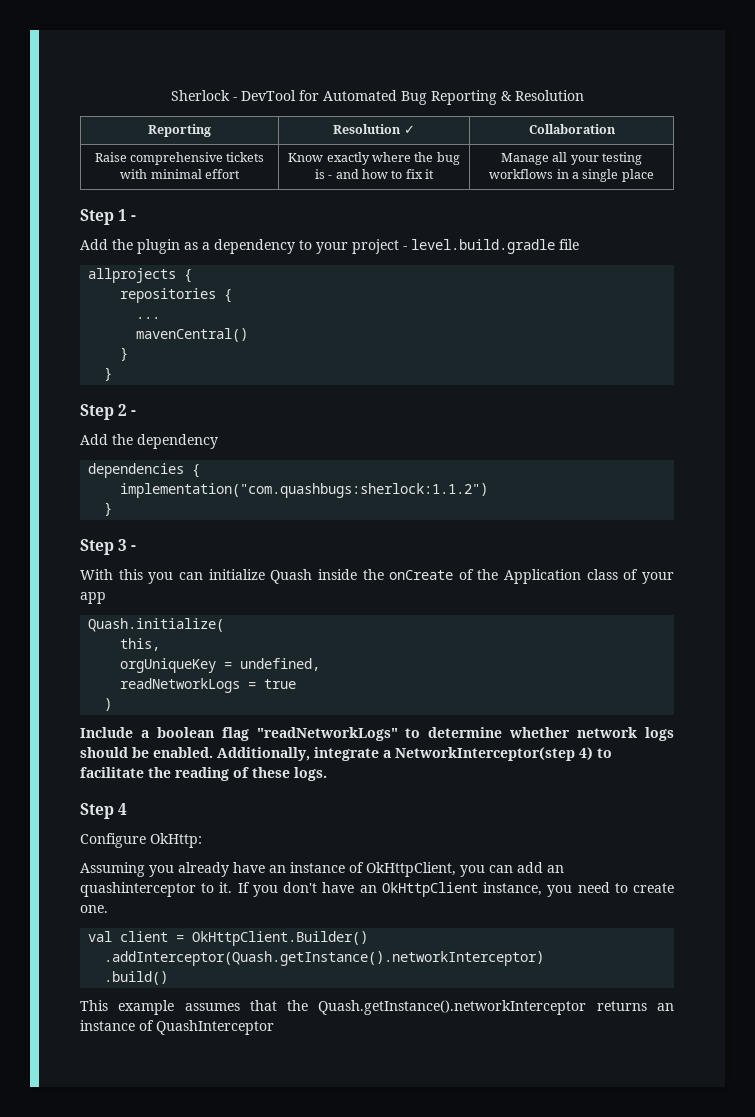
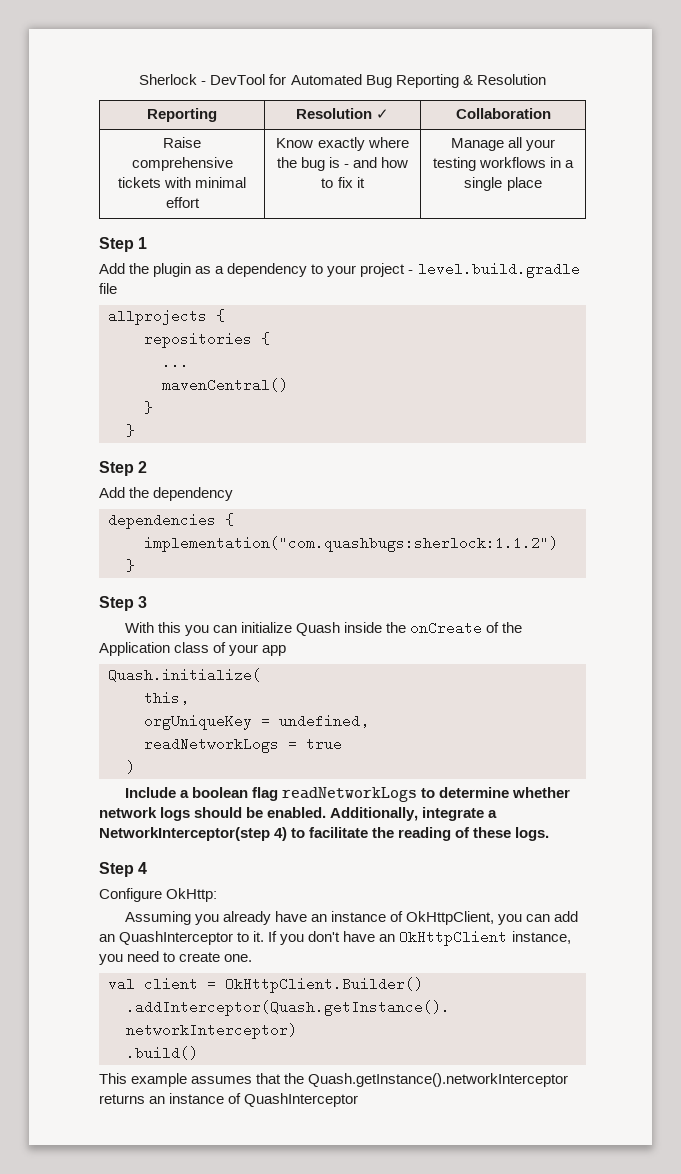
- Step 1 -
+ Step 1
- Step 2 -
+ Step 2
- Step 3 -
+ Step 3
- Include a boolean flag "readNetworkLogs" to determine whether network logs should be enabled.
+ Include a boolean flag readNetworkLogs to determine whether network logs should be enabled.
- Assuming you already have an instance of OkHttpClient, you can add an quashinterceptor to it.
+ Assuming you already have an instance of OkHttpClient, you can add an QuashInterceptor to it.

